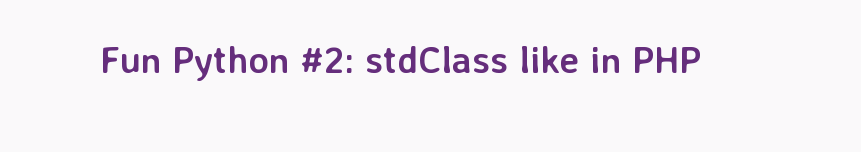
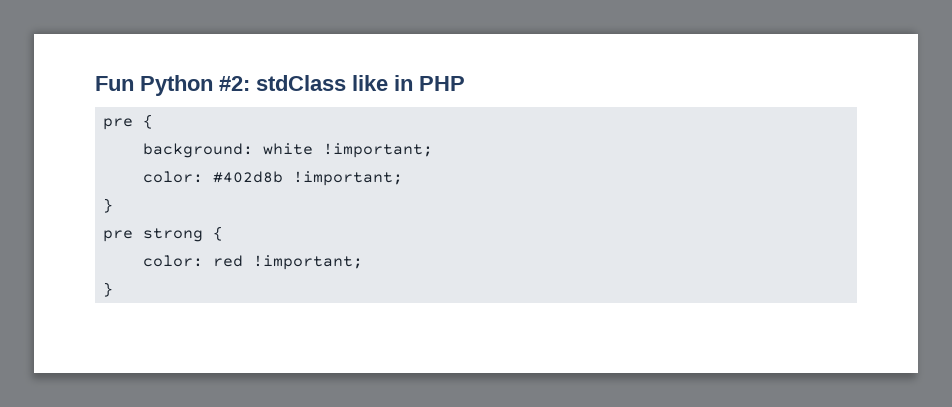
+ pre {
+ background: white !important;
+ color: #402d8b !important;
+ }
+ pre strong {
+ color: red !important;
+ }

